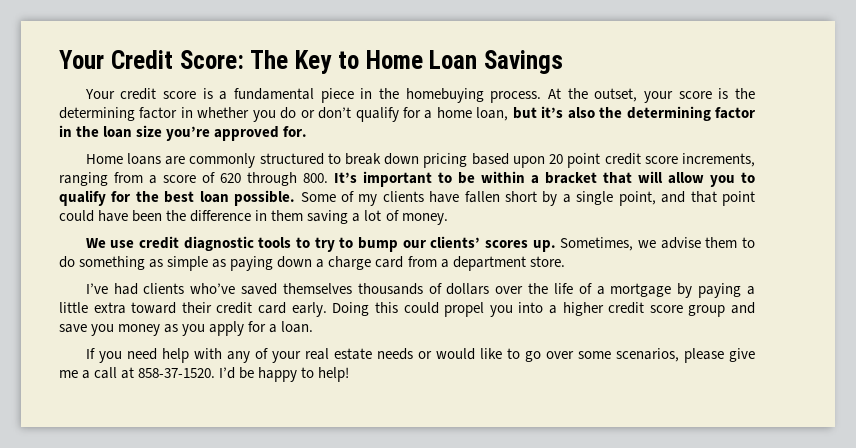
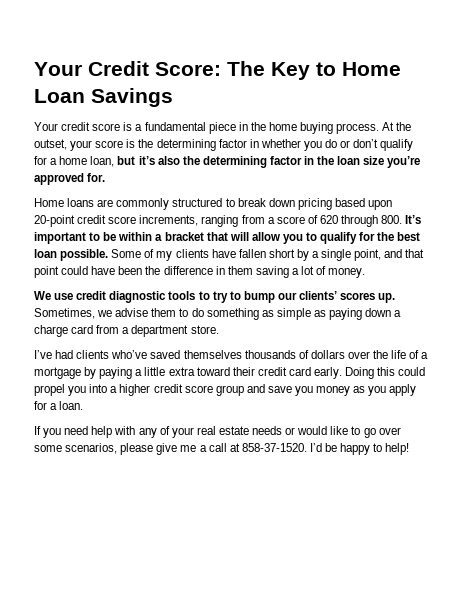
- Your credit score is a fundamental piece in the homebuying process.
+ Your credit score is a fundamental piece in the home buying process.
- Home loans are commonly structured to break down pricing based upon 20 point credit score increments, ranging from a score of 620 through 800. It’s important to be within a bracket that will allow you to qualify for the best loan possible.
+ Home loans are commonly structured to break down pricing based upon 20-point credit score increments, ranging from a score of 620 through 800. It’s important to be within a bracket that will allow you to qualify for the best loan possible.

